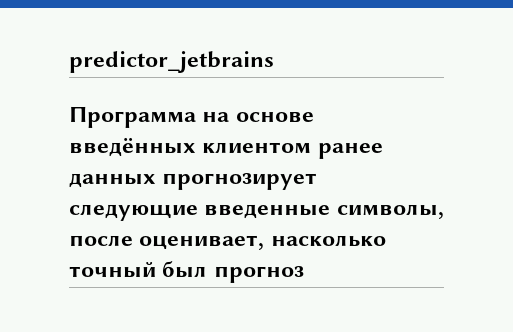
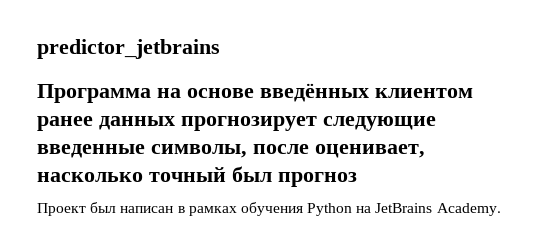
+ Проект был написан в рамках обучения Python на JetBrains Academy.

